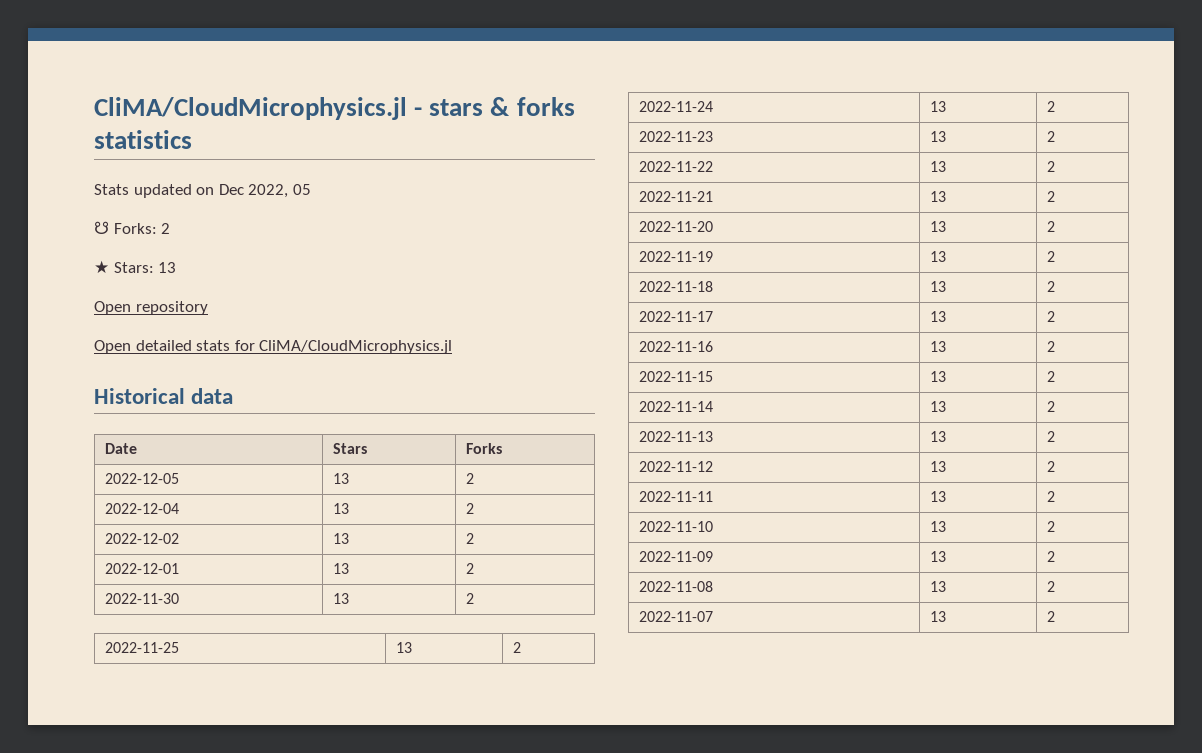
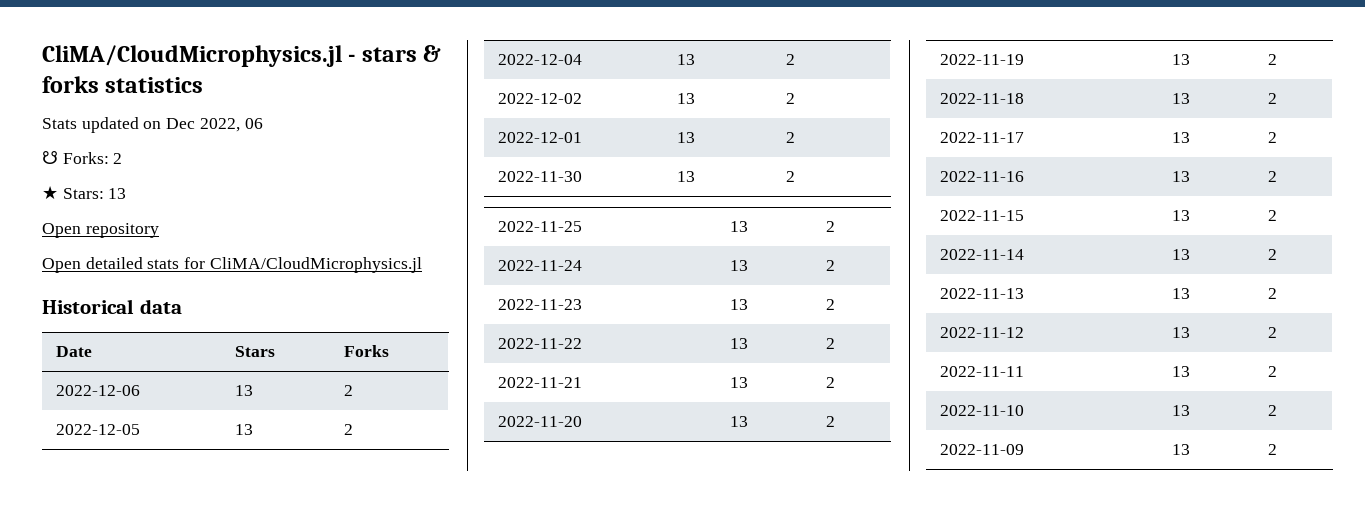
- Stats updated on Dec 2022, 05
+ Stats updated on Dec 2022, 06
+ 2022-12-06 | 13 | 2
- 2022-11-08 | 13 | 2
- 2022-11-07 | 13 | 2

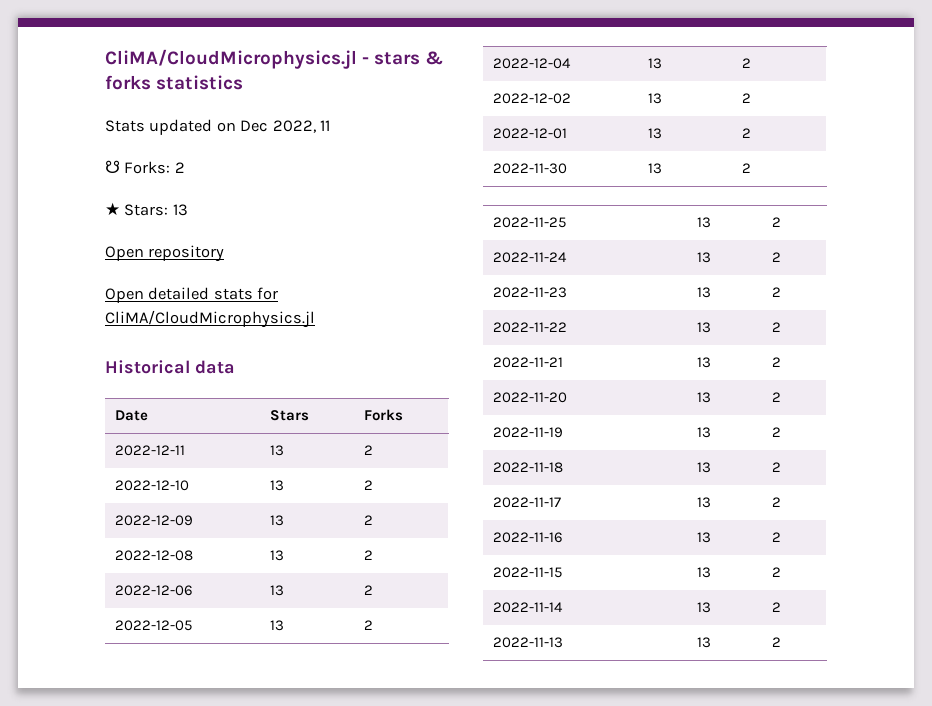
- Stats updated on Dec 2022, 06
+ Stats updated on Dec 2022, 11
+ 2022-12-11 | 13 | 2
+ 2022-12-10 | 13 | 2
+ 2022-12-09 | 13 | 2
+ 2022-12-08 | 13 | 2
- 2022-11-12 | 13 | 2
- 2022-11-11 | 13 | 2
- 2022-11-10 | 13 | 2
- 2022-11-09 | 13 | 2

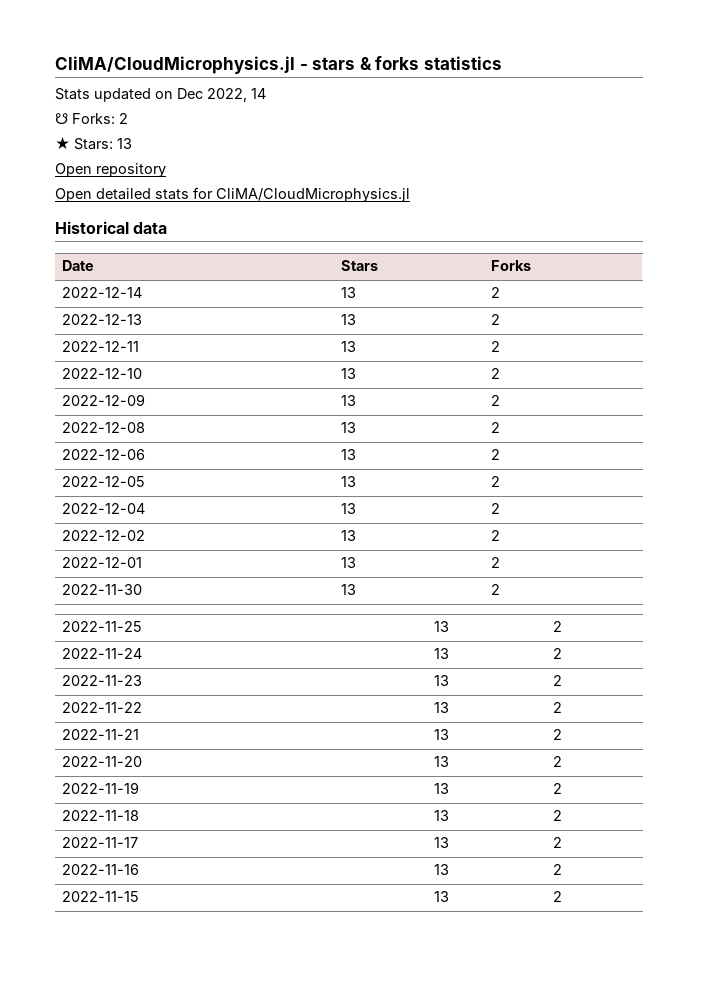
- Stats updated on Dec 2022, 11
+ Stats updated on Dec 2022, 14
+ 2022-12-14 | 13 | 2
+ 2022-12-13 | 13 | 2
- 2022-11-14 | 13 | 2
- 2022-11-13 | 13 | 2

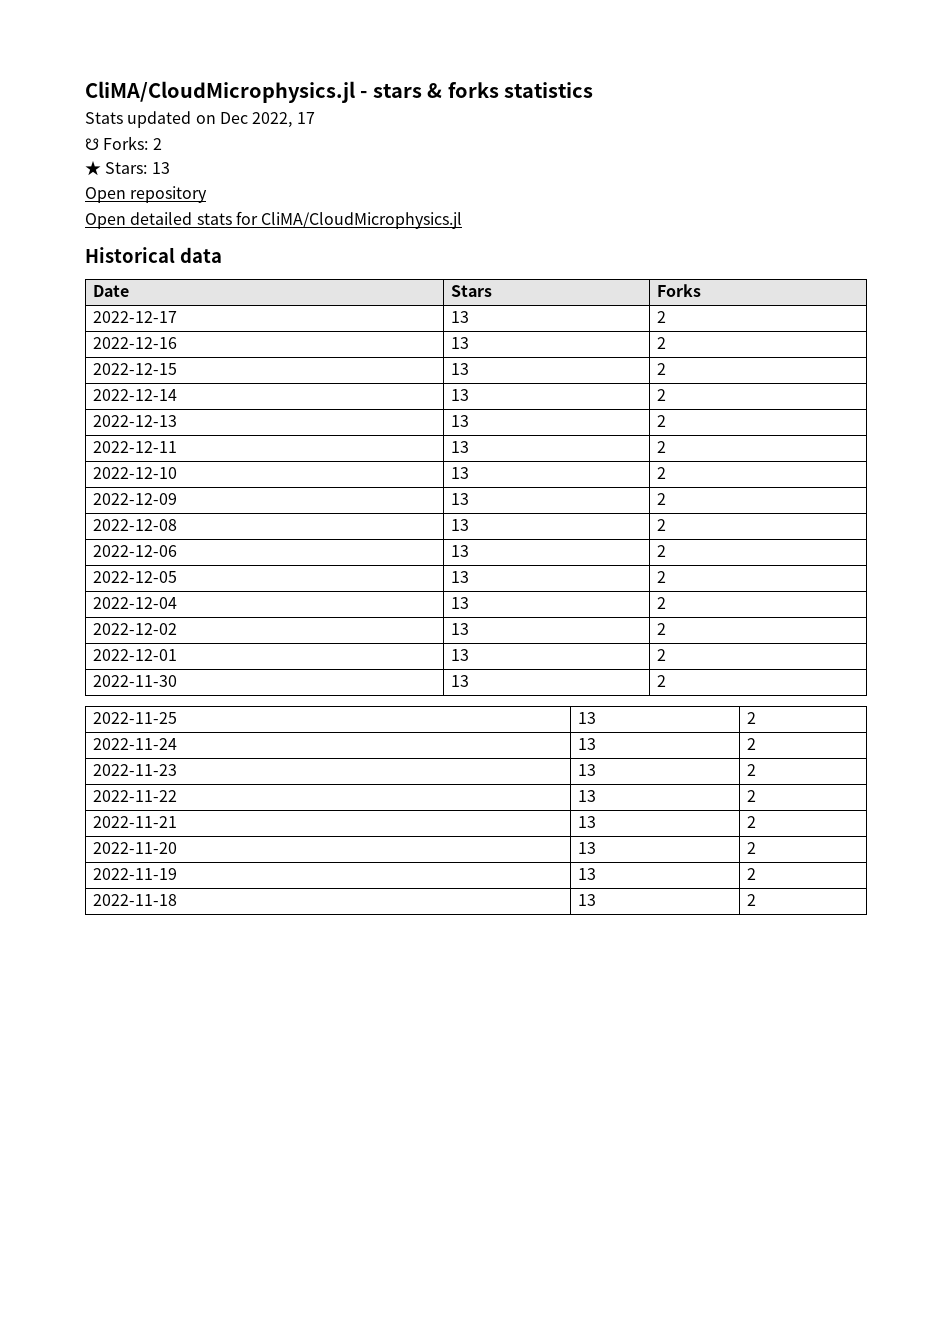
- Stats updated on Dec 2022, 14
+ Stats updated on Dec 2022, 17
+ 2022-12-17 | 13 | 2
+ 2022-12-16 | 13 | 2
+ 2022-12-15 | 13 | 2
- 2022-11-17 | 13 | 2
- 2022-11-16 | 13 | 2
- 2022-11-15 | 13 | 2

